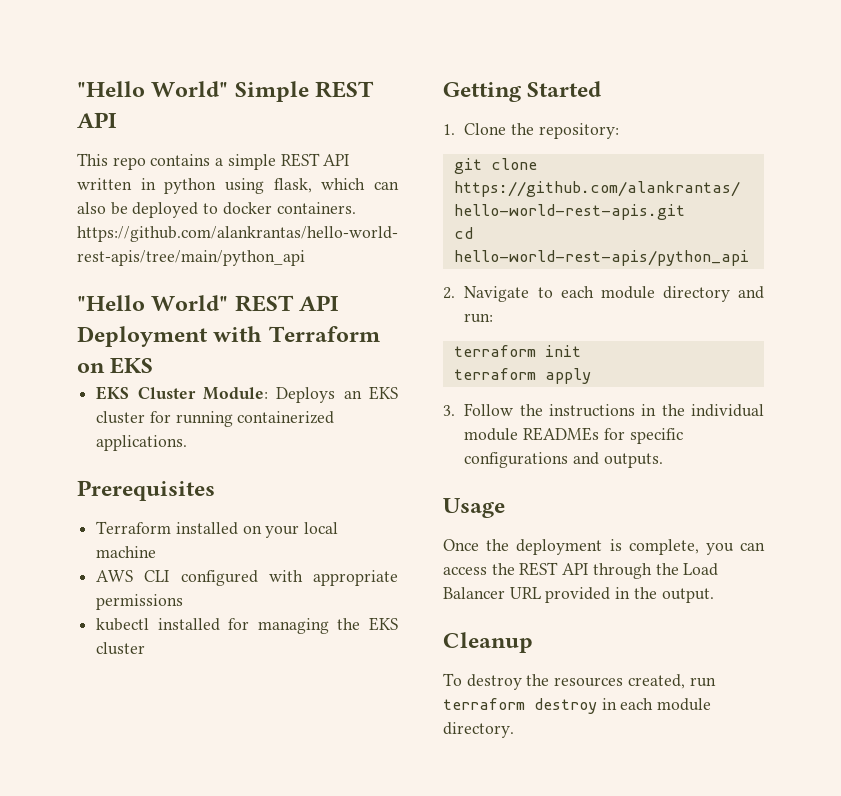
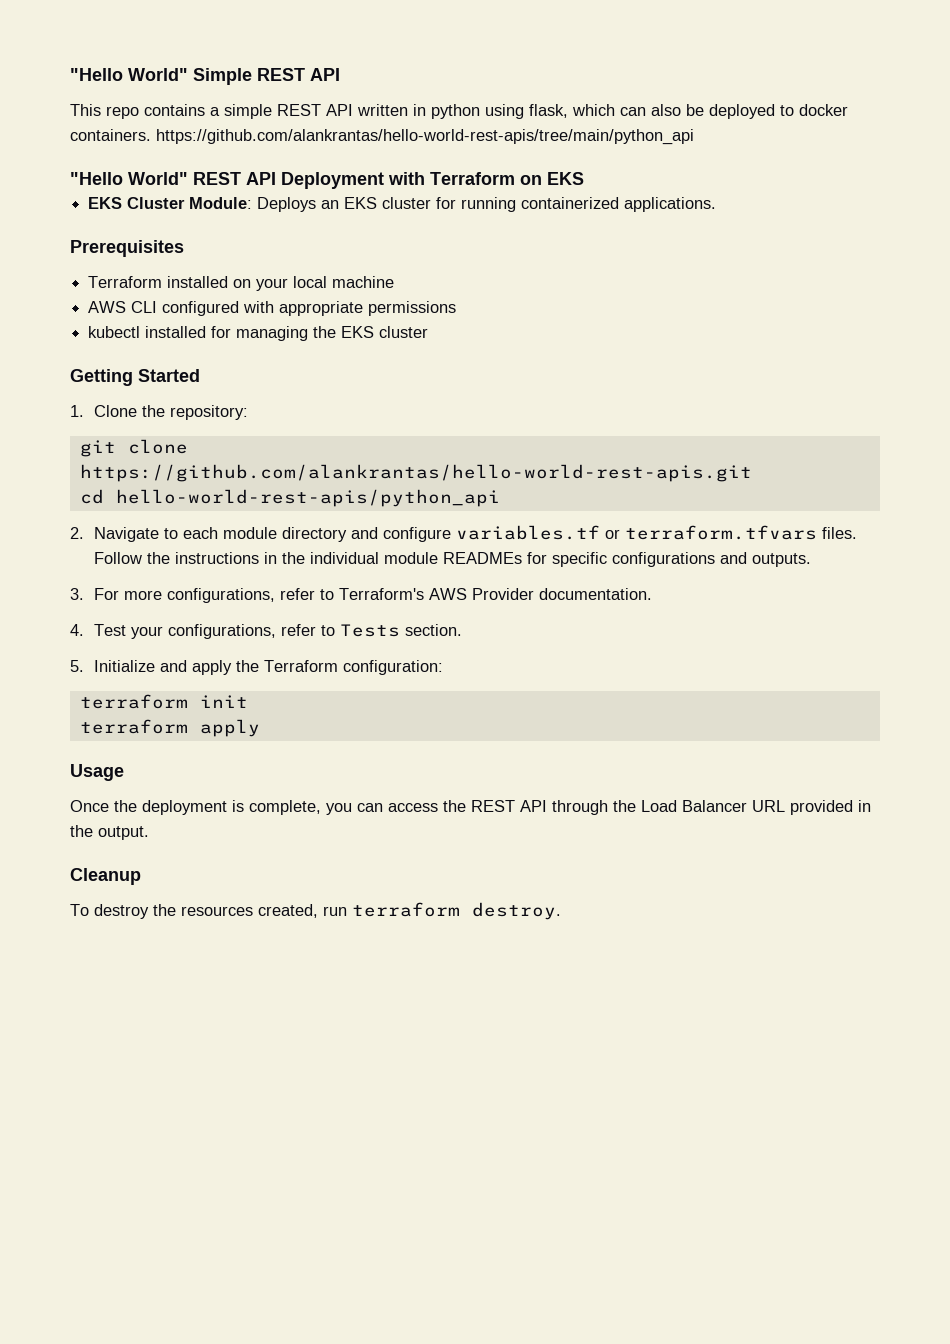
- 2. Navigate to each module directory and run:
- terraform init
- terraform apply
- 3. Follow the instructions in the individual module READMEs for specific configurations and outputs.
+ 2. Navigate to each module directory and configure variables.tf or terraform.tfvars files. Follow the instructions in the individual module READMEs for specific configurations and outputs.
+ 3. For more configurations, refer to Terraform's AWS Provider documentation.
+ 4. Test your configurations, refer to Tests section.
+ 5. Initialize and apply the Terraform configuration:
+ terraform init
+ terraform apply
- To destroy the resources created, run terraform destroy in each module directory.
+ To destroy the resources created, run terraform destroy.

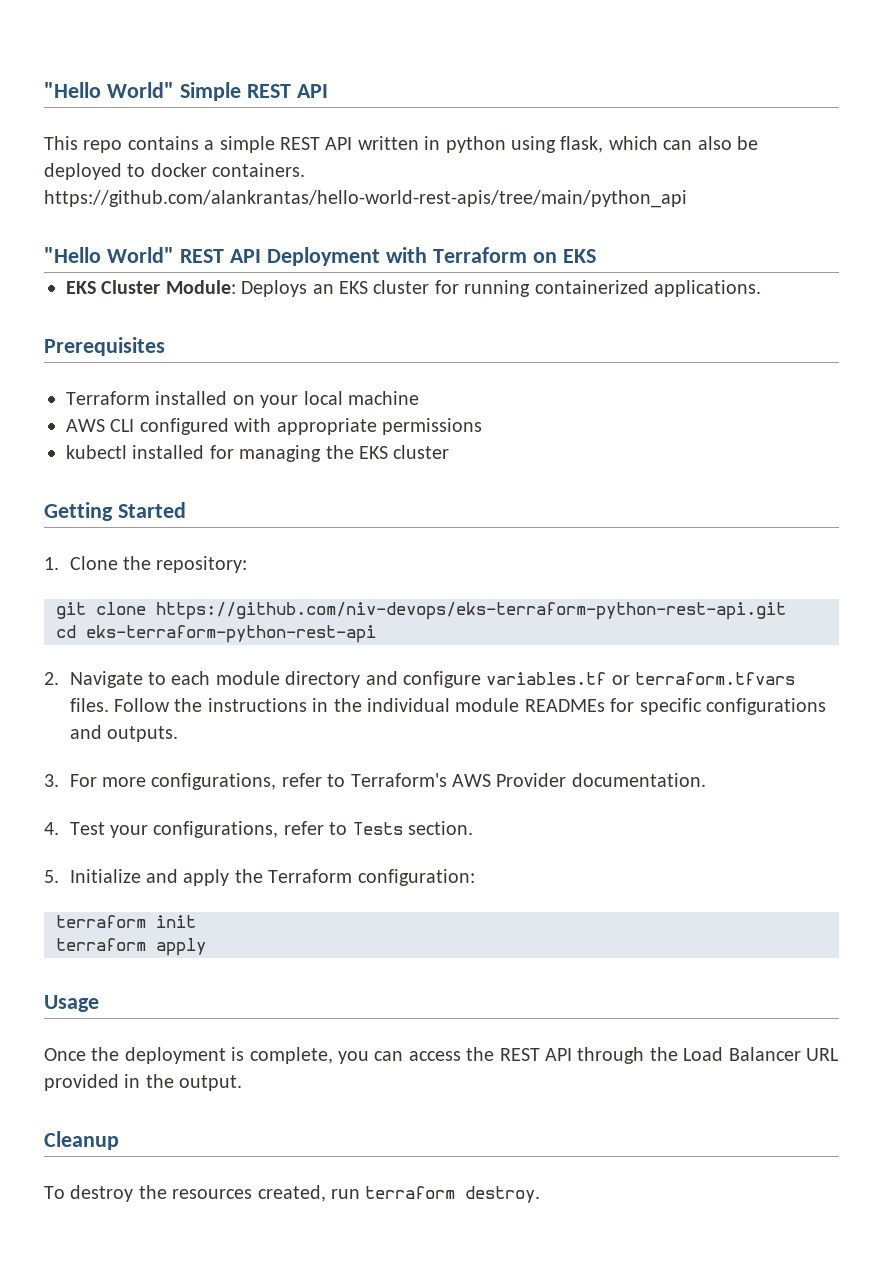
- git clone https://github.com/alankrantas/hello-world-rest-apis.git
+ git clone https://github.com/niv-devops/eks-terraform-python-rest-api.git
- cd hello-world-rest-apis/python_api
+ cd eks-terraform-python-rest-api

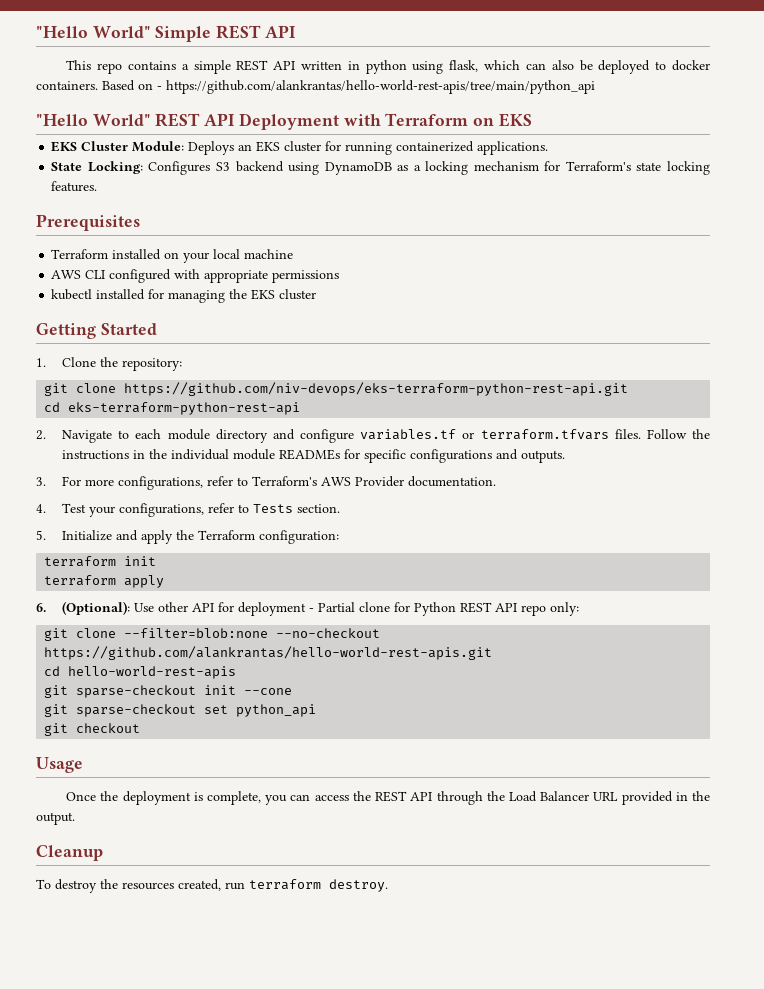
- This repo contains a simple REST API written in python using flask, which can also be deployed to docker containers. https://github.com/alankrantas/hello-world-rest-apis/tree/main/python_api
+ This repo contains a simple REST API written in python using flask, which can also be deployed to docker containers. Based on - https://github.com/alankrantas/hello-world-rest-apis/tree/main/python_api
+ State Locking: Configures S3 backend using DynamoDB as a locking mechanism for Terraform's state locking features.
+ 6. (Optional): Use other API for deployment - Partial clone for Python REST API repo only:
+ git clone --filter=blob:none --no-checkout https://github.com/alankrantas/hello-world-rest-apis.git
+ cd hello-world-rest-apis
+ git sparse-checkout init --cone
+ git sparse-checkout set python_api
+ git checkout

